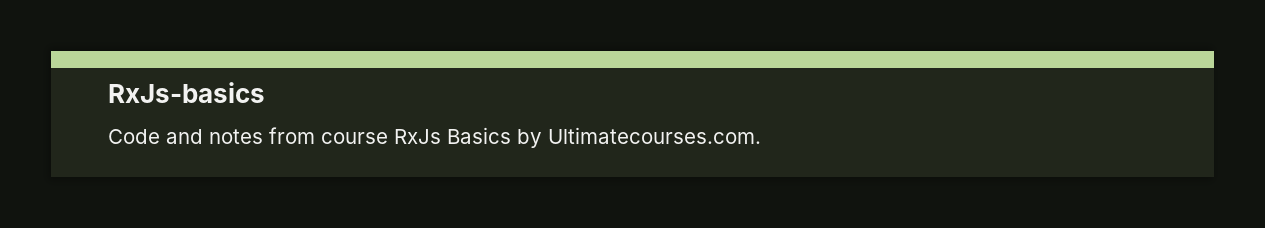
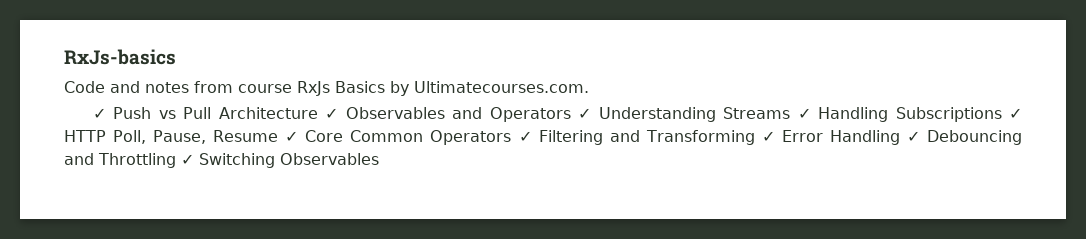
+ ✓ Push vs Pull Architecture ✓ Observables and Operators ✓ Understanding Streams ✓ Handling Subscriptions ✓ HTTP Poll, Pause, Resume ✓ Core Common Operators ✓ Filtering and Transforming ✓ Error Handling ✓ Debouncing and Throttling ✓ Switching Observables

